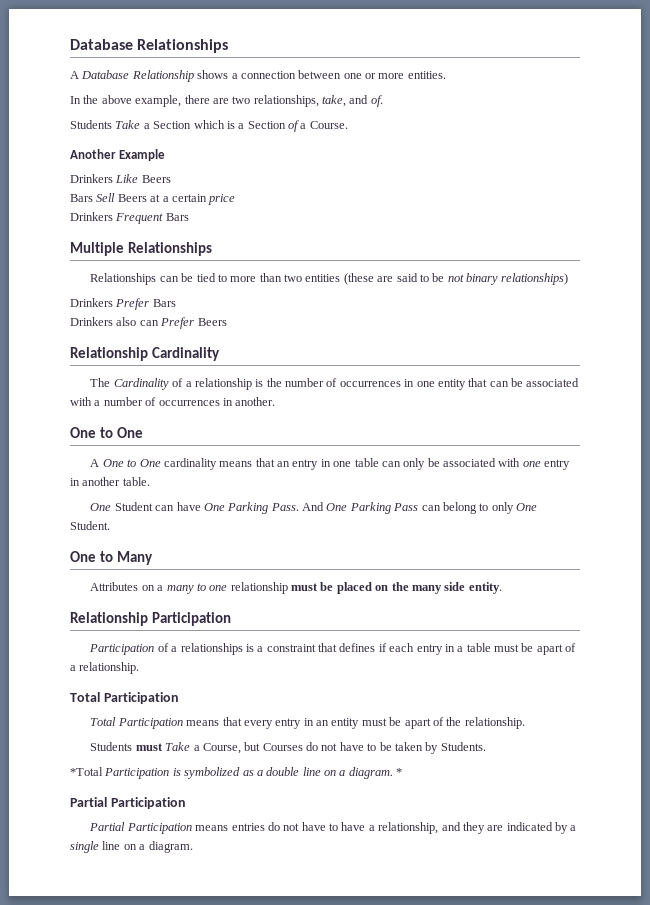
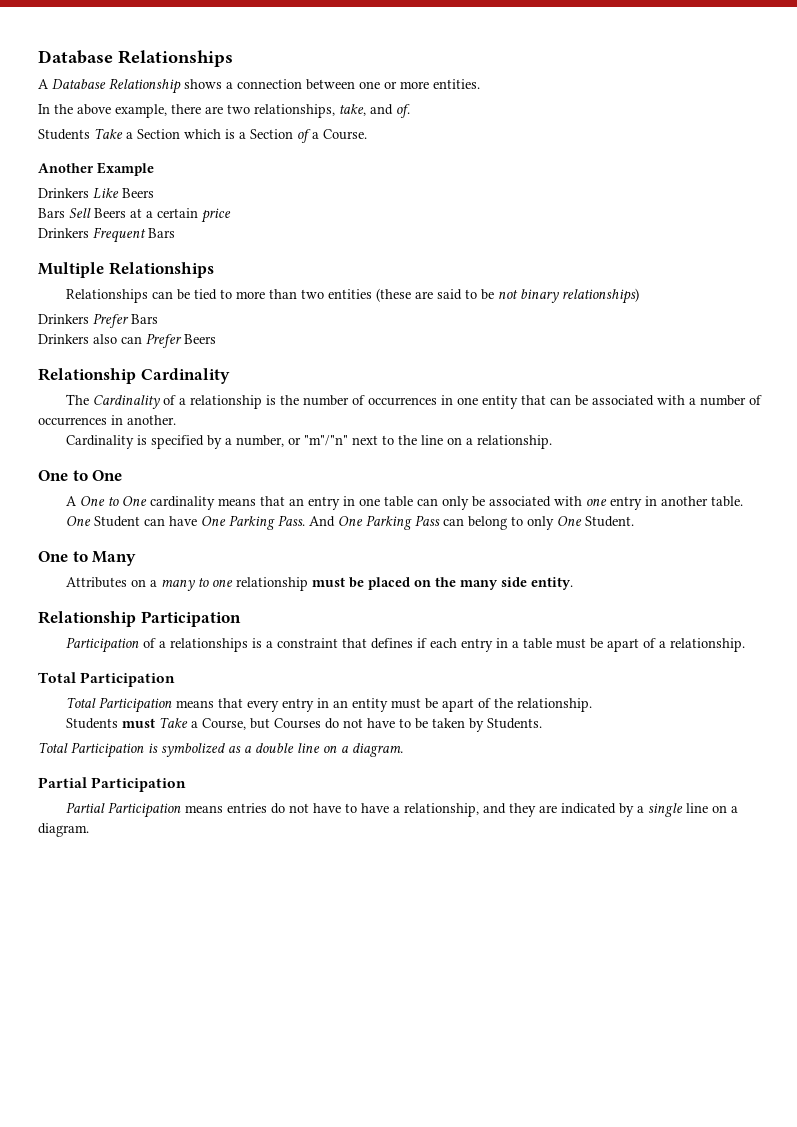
+ Cardinality is specified by a number, or "m"/"n" next to the line on a relationship.
- *Total Participation is symbolized as a double line on a diagram. *
+ Total Participation is symbolized as a double line on a diagram.

